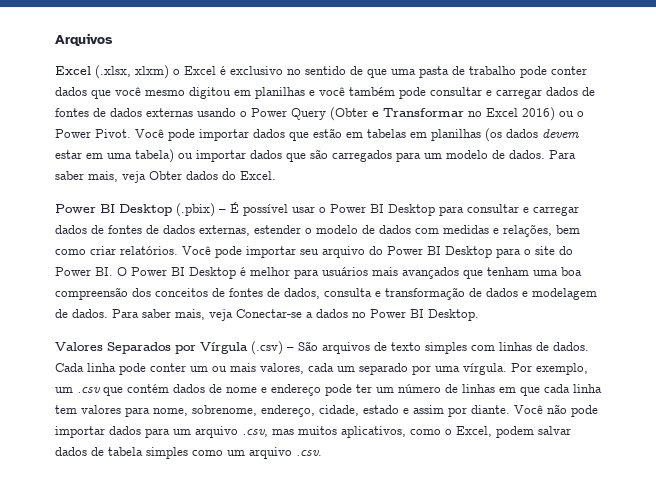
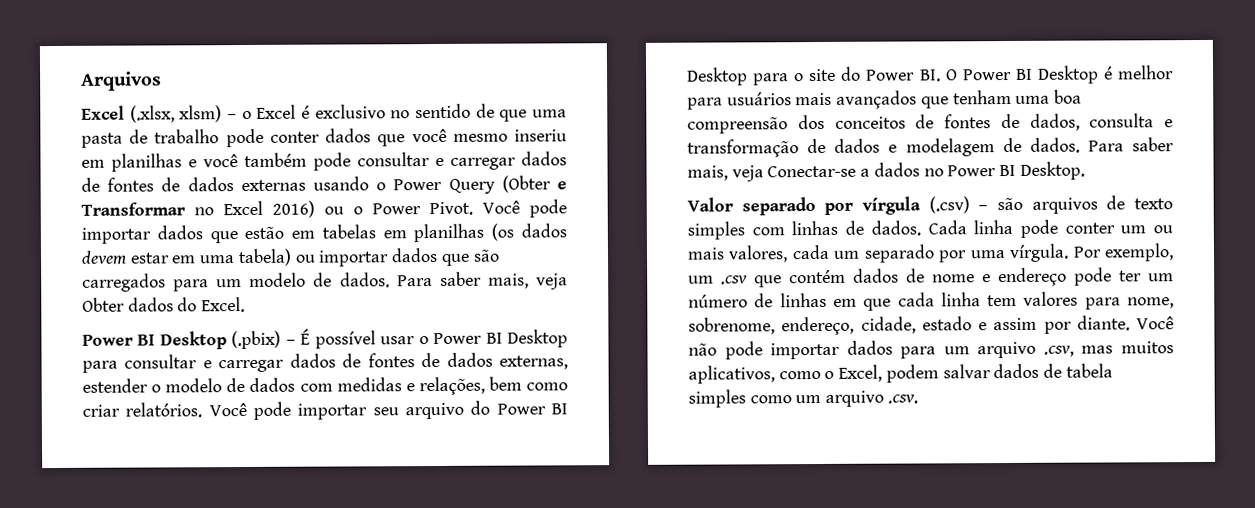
- Excel (.xlsx, xlxm) o Excel é exclusivo no sentido de que uma pasta de trabalho pode conter dados que você mesmo digitou em planilhas e você também pode consultar e carregar dados de fontes de dados externas usando o Power Query (Obter e Transformar no Excel 2016) ou o Power Pivot.
+ Excel (.xlsx, xlsm) – o Excel é exclusivo no sentido de que uma pasta de trabalho pode conter dados que você mesmo inseriu em planilhas e você também pode consultar e carregar dados de fontes de dados externas usando o Power Query (Obter e Transformar no Excel 2016) ou o Power Pivot.
- Valores Separados por Vírgula (.csv) – São arquivos de texto simples com linhas de dados.
+ Valor separado por vírgula (.csv) – são arquivos de texto simples com linhas de dados.

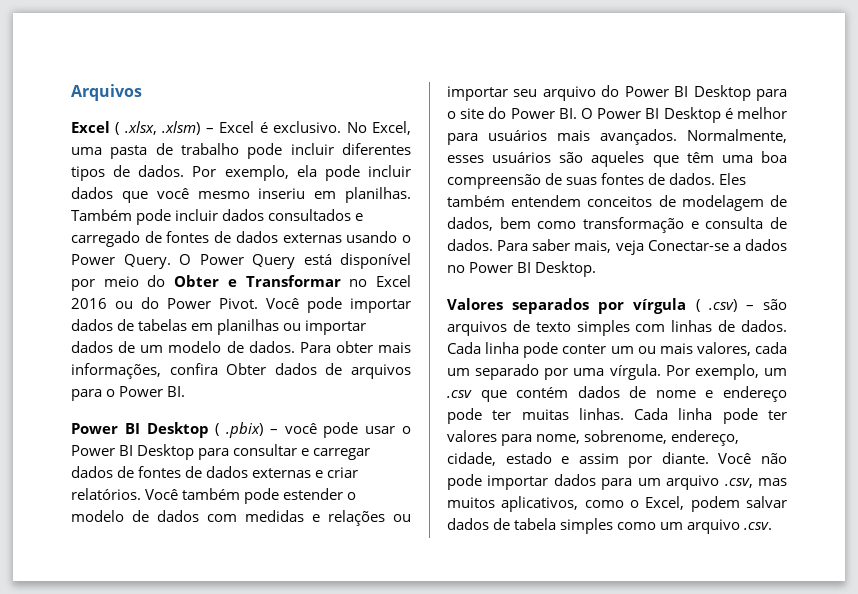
- Excel (.xlsx, xlsm) – o Excel é exclusivo no sentido de que uma pasta de trabalho pode conter dados que você mesmo inseriu em planilhas e você também pode consultar e carregar dados de fontes de dados externas usando o Power Query (Obter e Transformar no Excel 2016) ou o Power Pivot.
+ Excel ( .xlsx, .xlsm) – Excel é exclusivo. No Excel, uma pasta de trabalho pode incluir diferentes tipos de dados. Por exemplo, ela pode incluir dados que você mesmo inseriu em planilhas. Também pode incluir dados consultados e carregado de fontes de dados externas usando o Power Query. O Power Query está disponível por meio do Obter e Transformar no Excel 2016 ou do Power Pivot.
- Você pode importar dados que estão em tabelas em planilhas (os dados devem estar em uma tabela) ou importar dados que são carregados para um modelo de dados.
+ Você pode importar dados de tabelas em planilhas ou importar dados de um modelo de dados.
- Para saber mais, veja Obter dados do Excel.
- Power BI Desktop (.pbix) – É possível usar o Power BI Desktop para consultar e carregar dados de fontes de dados externas, estender o modelo de dados com medidas e relações, bem como criar relatórios. Você pode importar seu arquivo do Power BI Desktop para o site do Power BI. O Power BI Desktop é melhor para usuários mais avançados que tenham uma boa compreensão dos conceitos de fontes de dados, consulta e transformação de dados e modelagem de dados.
+ Para obter mais informações, confira Obter dados de arquivos para o Power BI.
+ Power BI Desktop ( .pbix) – você pode usar o Power BI Desktop para consultar e carregar dados de fontes de dados externas e criar relatórios. Você também pode estender o modelo de dados com medidas e relações ou importar seu arquivo do Power BI Desktop para o site do Power BI. O Power BI Desktop é melhor para usuários mais avançados. Normalmente, esses usuários são aqueles que têm uma boa compreensão de suas fontes de dados. Eles também entendem conceitos de modelagem de dados, bem como transformação e consulta de dados.
- Valor separado por vírgula (.csv) – são arquivos de texto simples com linhas de dados.
+ Valores separados por vírgula ( .csv) – são arquivos de texto simples com linhas de dados.
- Por exemplo, um .csv que contém dados de nome e endereço pode ter um número de linhas em que cada linha tem valores para nome, sobrenome, endereço, cidade, estado e assim por diante.
+ Por exemplo, um .csv que contém dados de nome e endereço pode ter muitas linhas. Cada linha pode ter valores para nome, sobrenome, endereço, cidade, estado e assim por diante.

